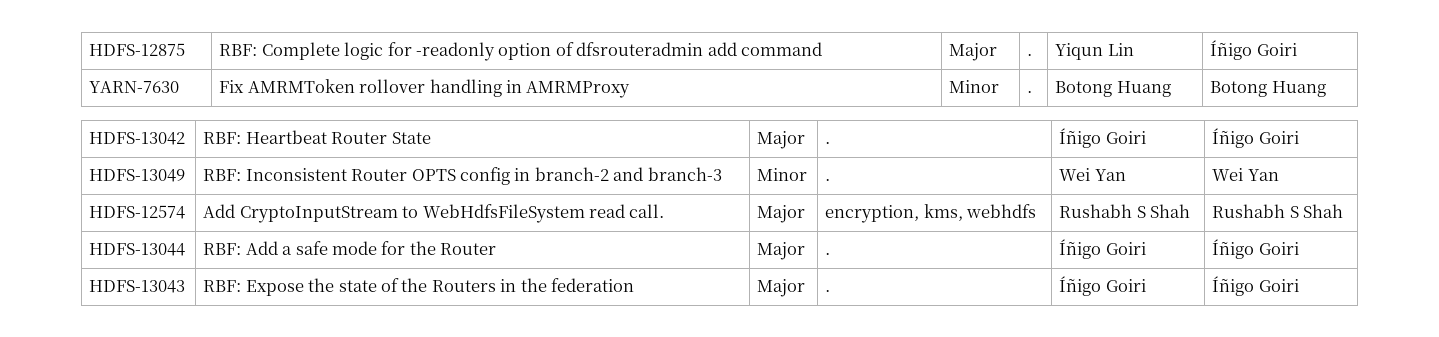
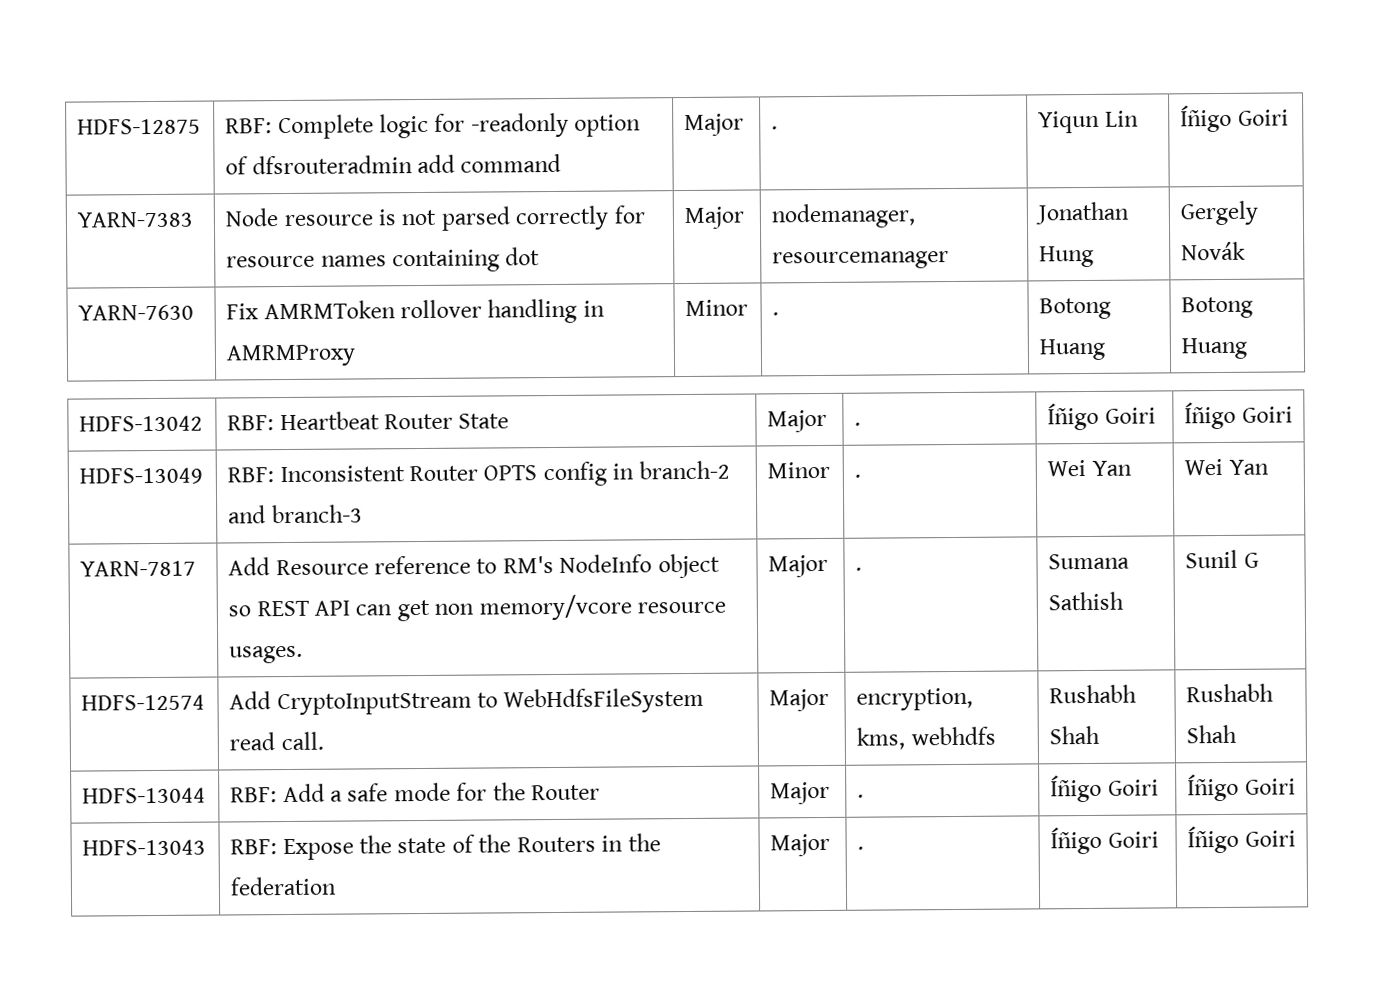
+ YARN-7383 | Node resource is not parsed correctly for resource names containing dot | Major | nodemanager, resourcemanager | Jonathan Hung | Gergely Novák
+ YARN-7817 | Add Resource reference to RM's NodeInfo object so REST API can get non memory/vcore resource usages. | Major | . | Sumana Sathish | Sunil G
- HDFS-12574 | Add CryptoInputStream to WebHdfsFileSystem read call. | Major | encryption, kms, webhdfs | Rushabh S Shah | Rushabh S Shah
+ HDFS-12574 | Add CryptoInputStream to WebHdfsFileSystem read call. | Major | encryption, kms, webhdfs | Rushabh Shah | Rushabh Shah

